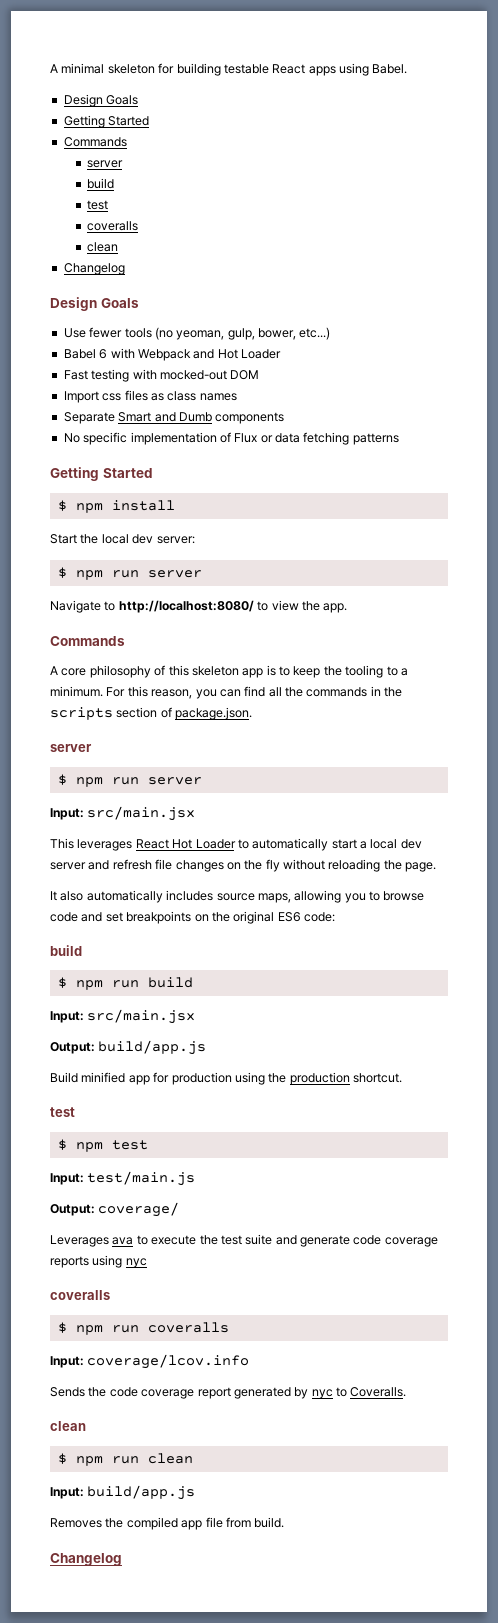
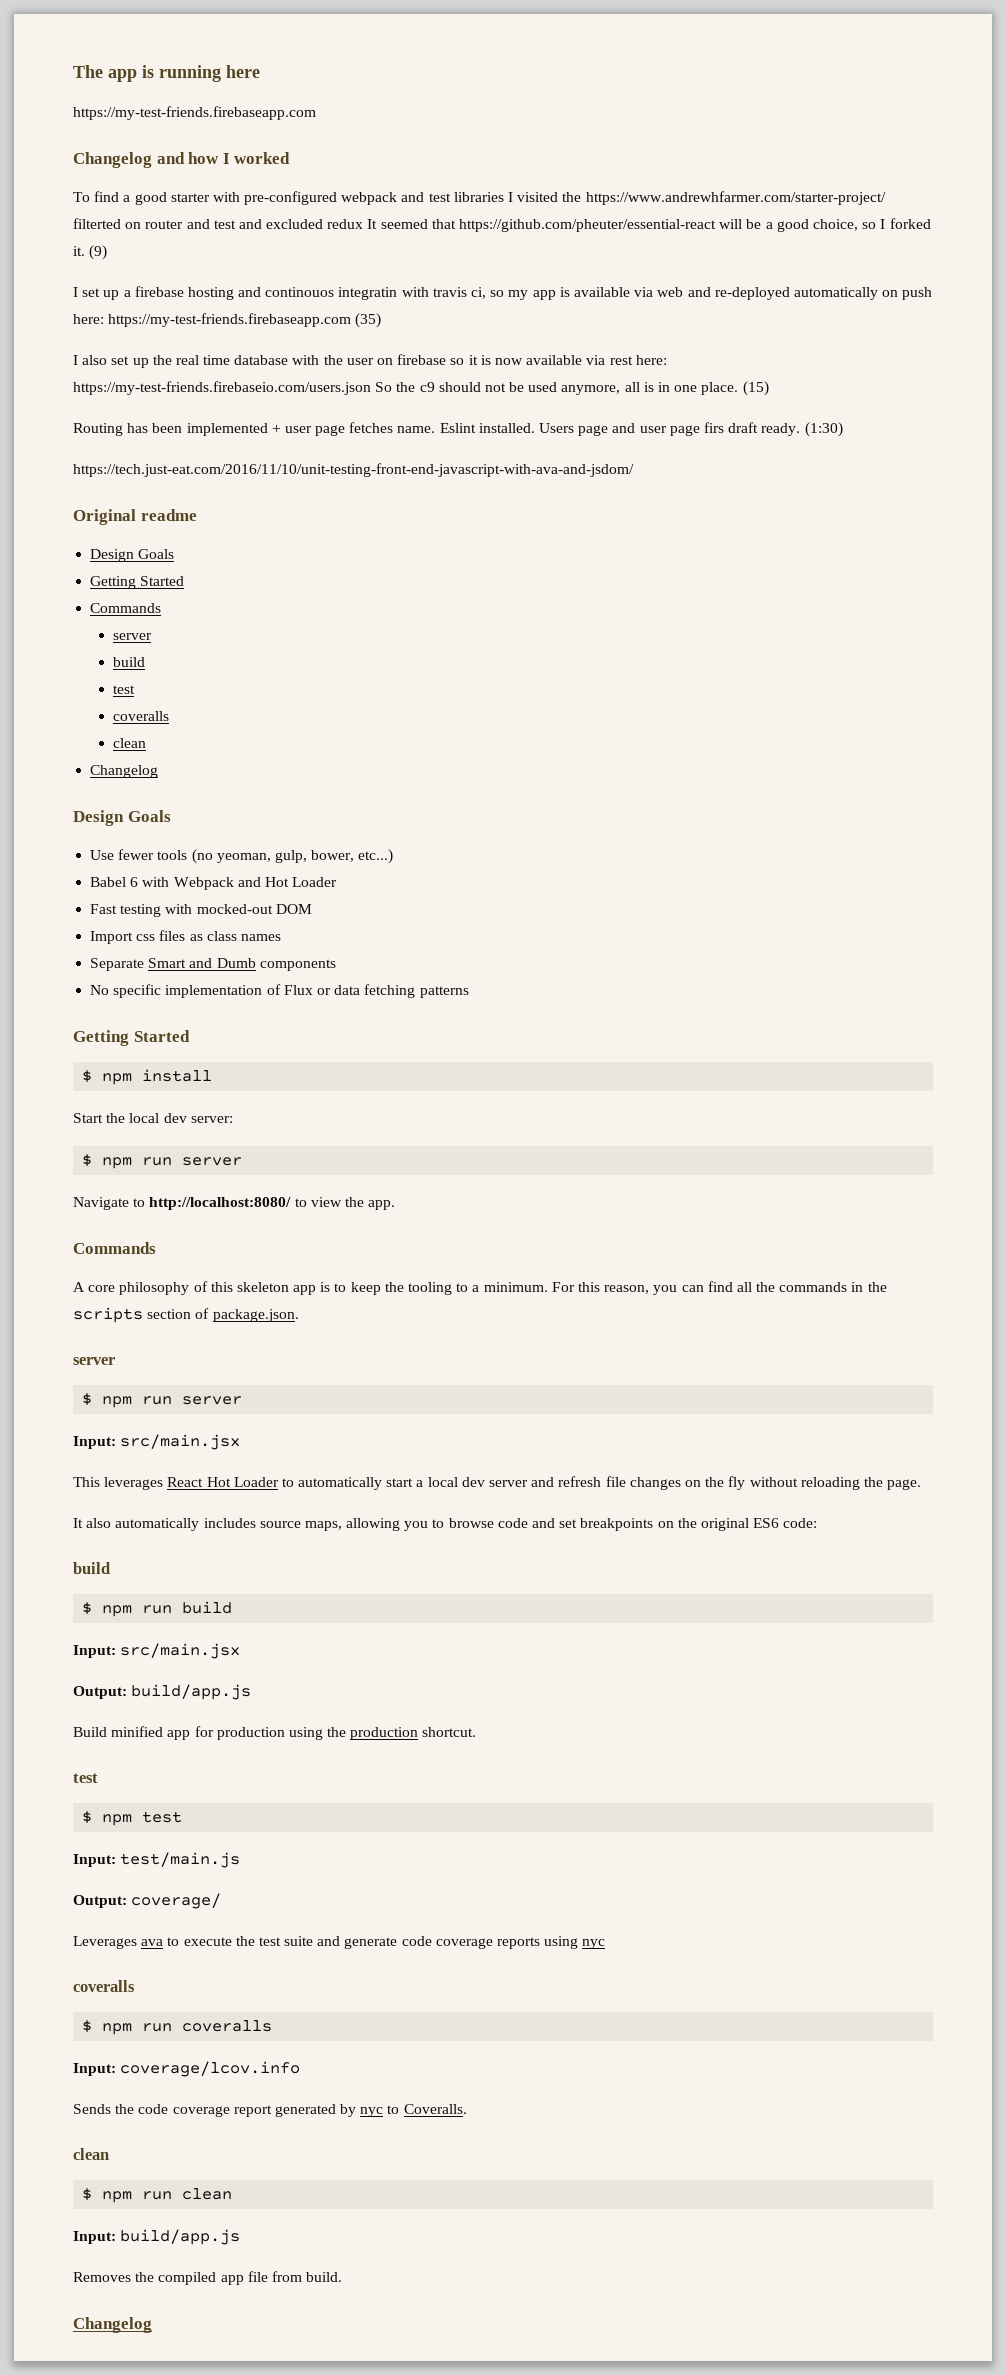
- A minimal skeleton for building testable React apps using Babel.
+ The app is running here
+ https://my-test-friends.firebaseapp.com
+ Changelog and how I worked
+ To find a good starter with pre-configured webpack and test libraries I visited the https://www.andrewhfarmer.com/starter-project/ filterted on router and test and excluded redux It seemed that https://github.com/pheuter/essential-react will be a good choice, so I forked it. (9)
+ I set up a firebase hosting and continouos integratin with travis ci, so my app is available via web and re-deployed automatically on push here: https://my-test-friends.firebaseapp.com (35)
+ I also set up the real time database with the user on firebase so it is now available via rest here: https://my-test-friends.firebaseio.com/users.json So the c9 should not be used anymore, all is in one place. (15)
+ Routing has been implemented + user page fetches name. Eslint installed. Users page and user page firs draft ready. (1:30)
+ https://tech.just-eat.com/2016/11/10/unit-testing-front-end-javascript-with-ava-and-jsdom/
+ Original readme

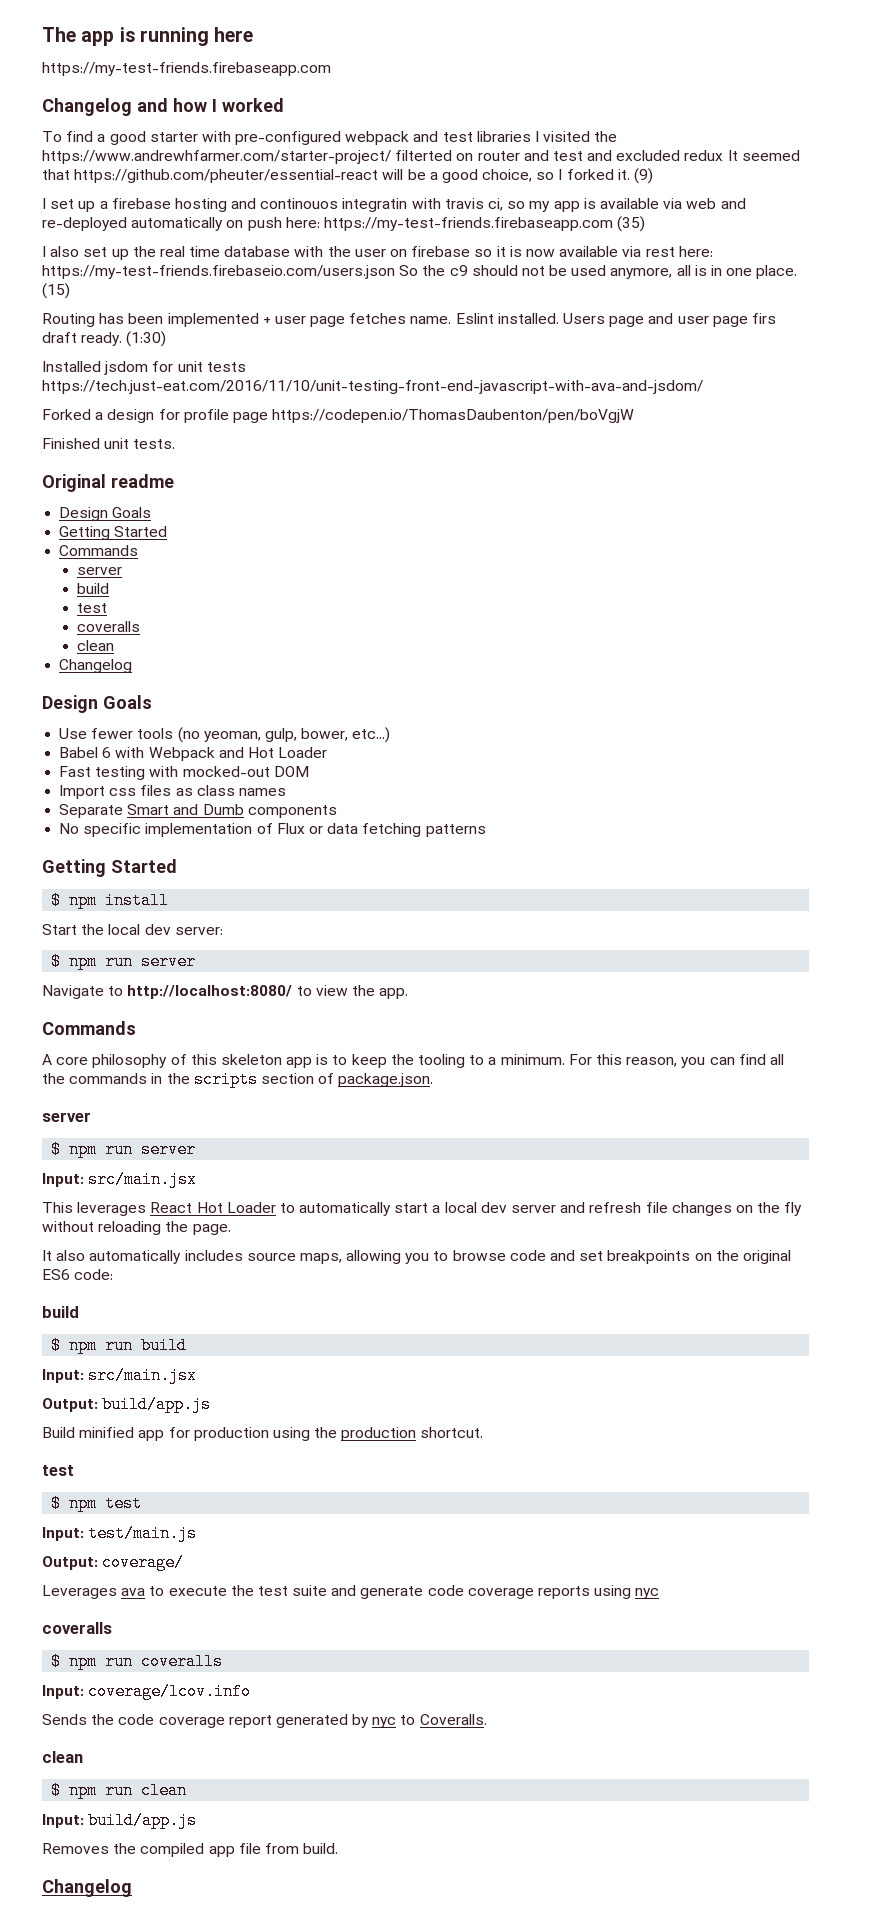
- https://tech.just-eat.com/2016/11/10/unit-testing-front-end-javascript-with-ava-and-jsdom/
+ Installed jsdom for unit tests https://tech.just-eat.com/2016/11/10/unit-testing-front-end-javascript-with-ava-and-jsdom/
+ Forked a design for profile page https://codepen.io/ThomasDaubenton/pen/boVgjW
+ Finished unit tests.

